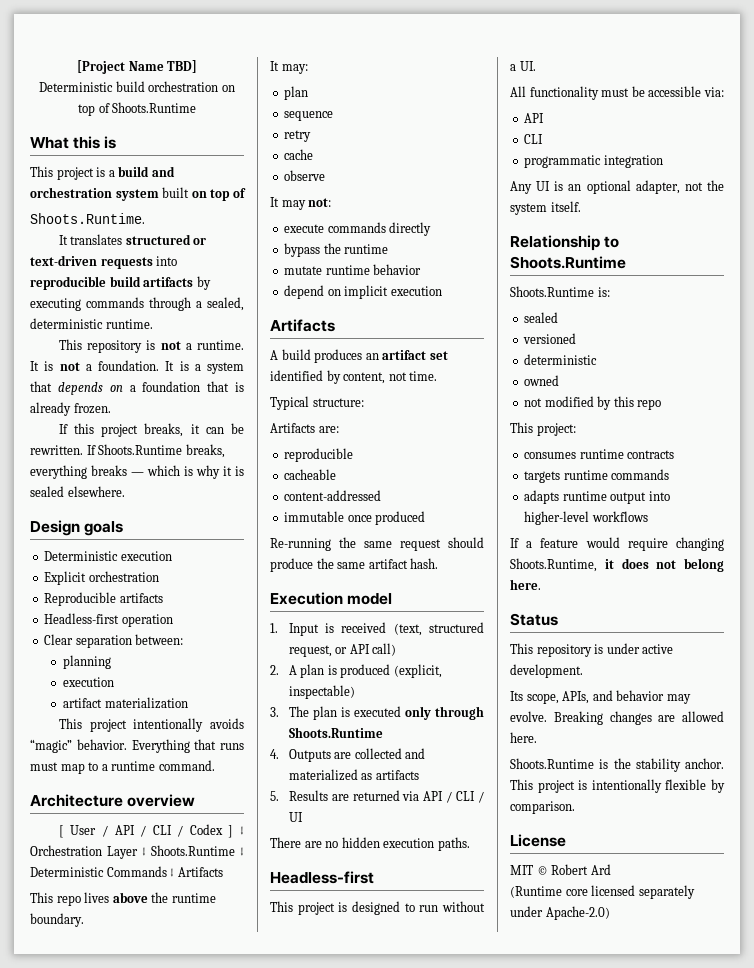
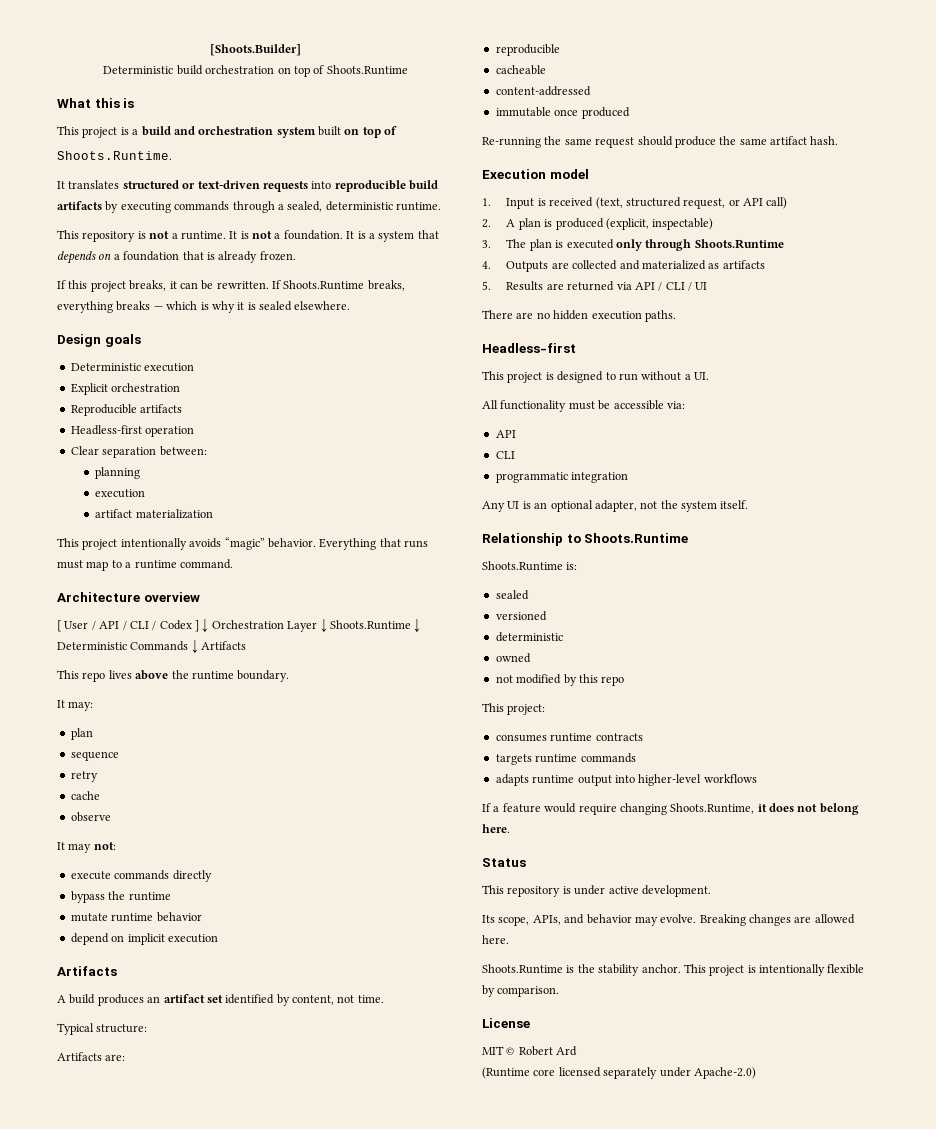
- [Project Name TBD]
+ [Shoots.Builder]

